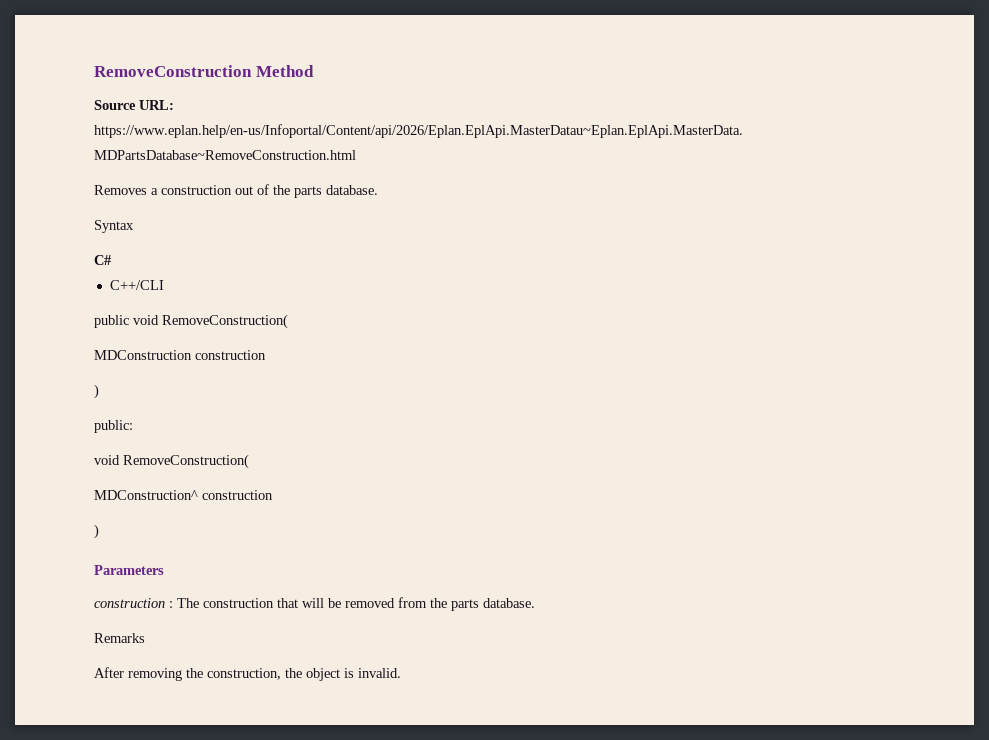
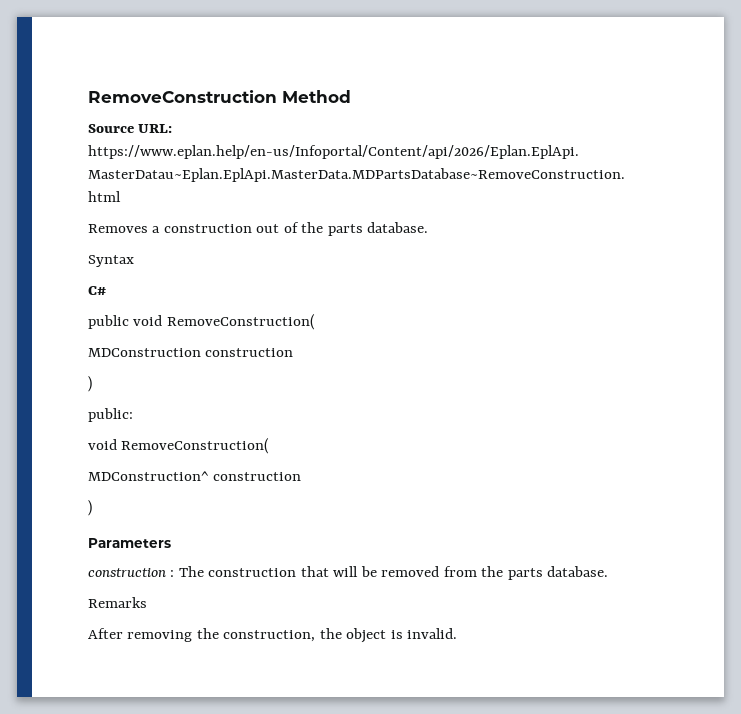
- C++/CLI

